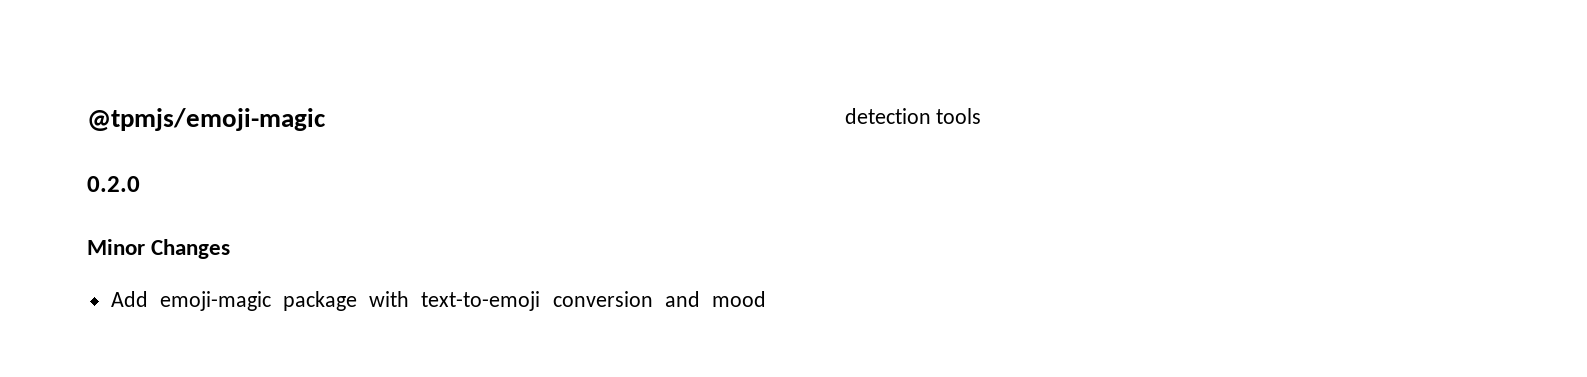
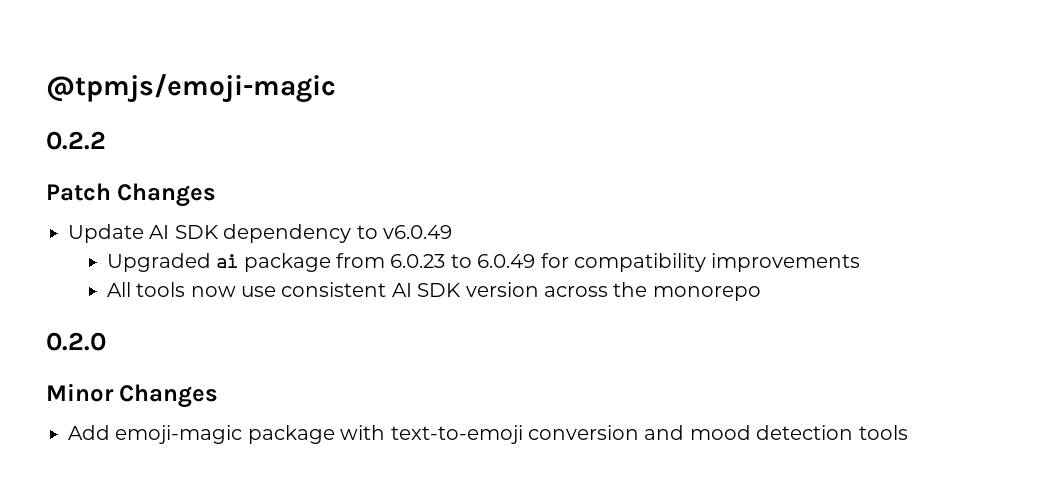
+ 0.2.2
+ Patch Changes
+ Update AI SDK dependency to v6.0.49
+ Upgraded ai package from 6.0.23 to 6.0.49 for compatibility improvements
+ All tools now use consistent AI SDK version across the monorepo

